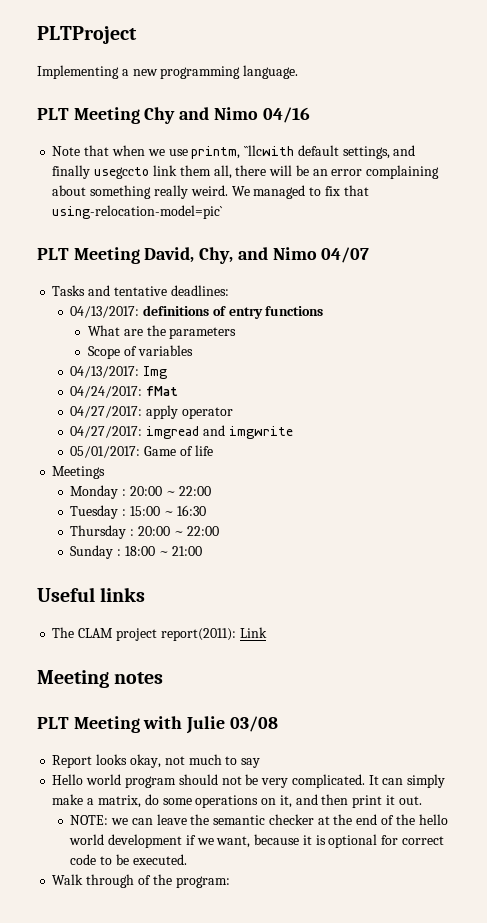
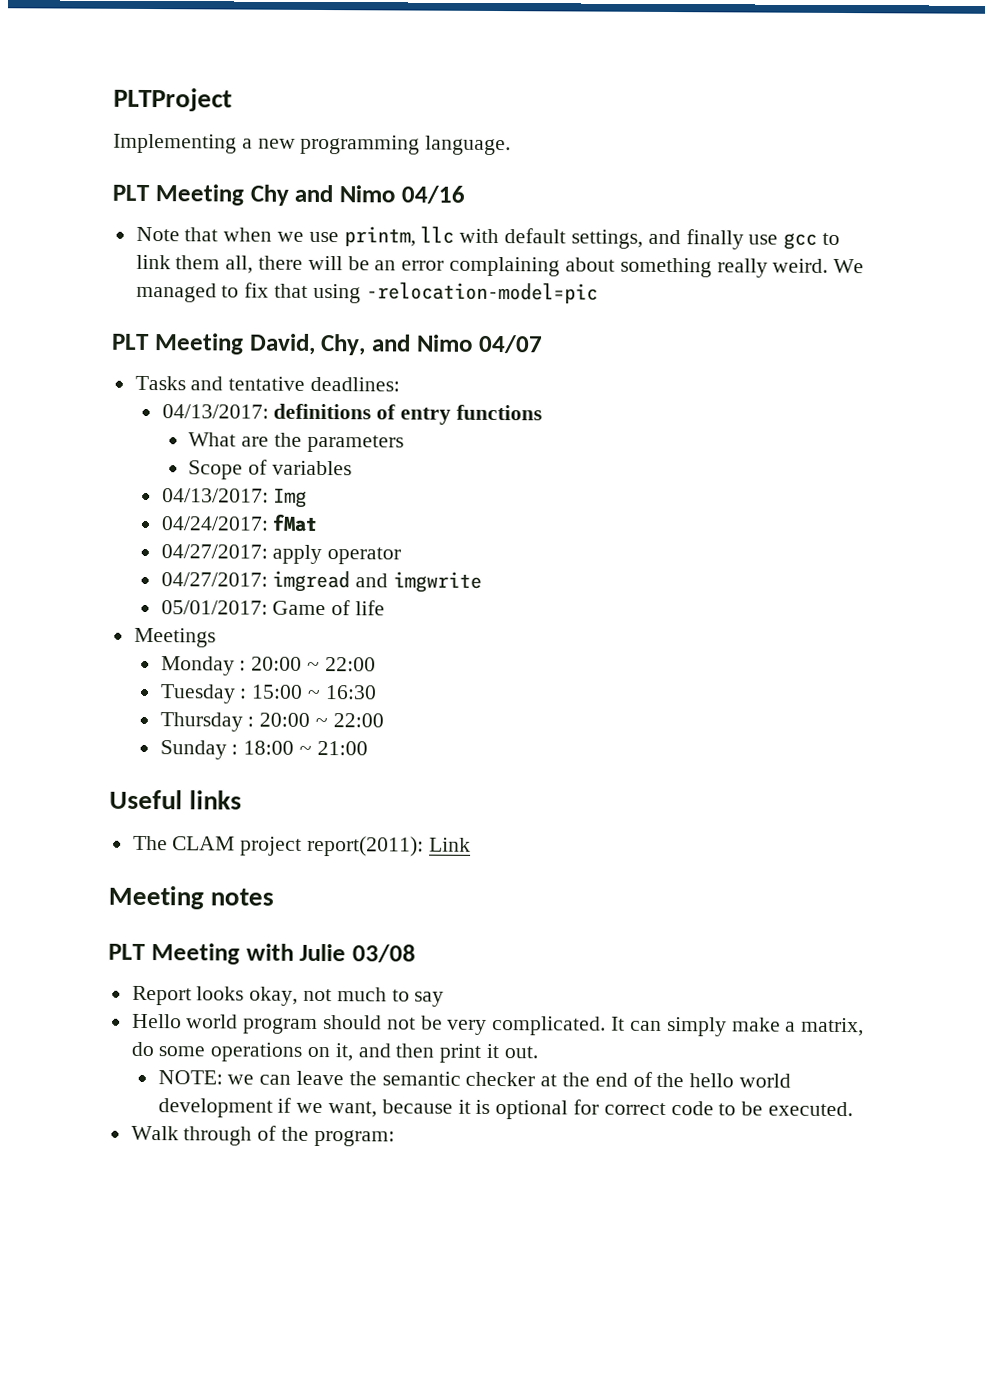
- Note that when we use printm, ``llcwith default settings, and finally usegccto link them all, there will be an error complaining about something really weird.
+ Note that when we use printm, llc with default settings, and finally use gcc to link them all, there will be an error complaining about something really weird.
- We managed to fix that using-relocation-model=pic`
+ We managed to fix that using -relocation-model=pic

